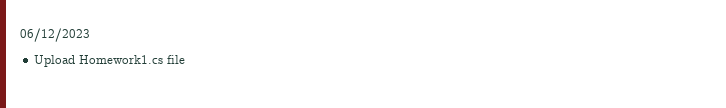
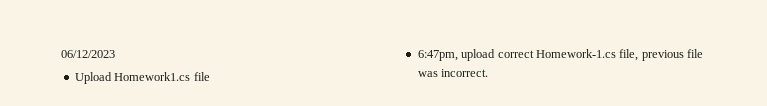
+ 6:47pm, upload correct Homework-1.cs file, previous file was incorrect.

